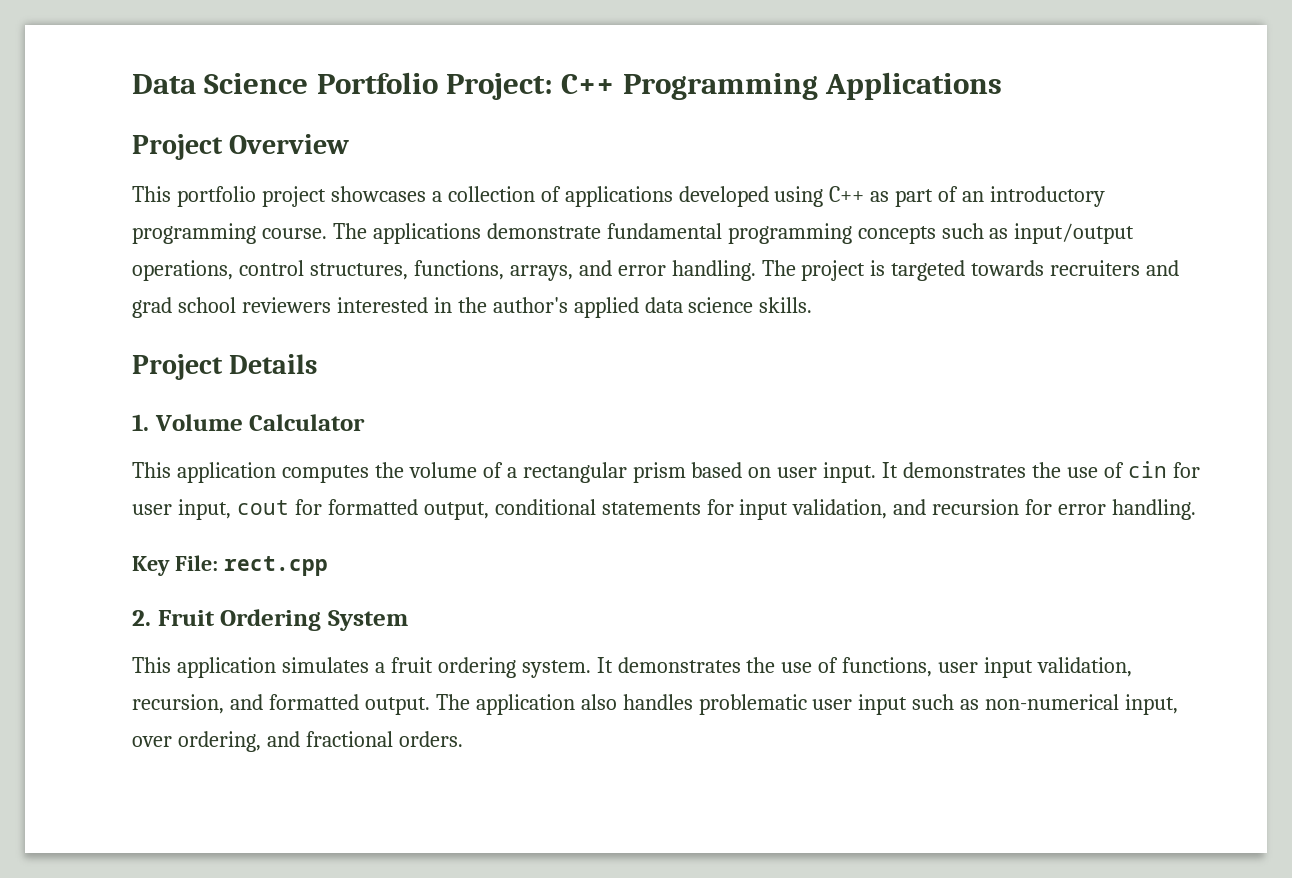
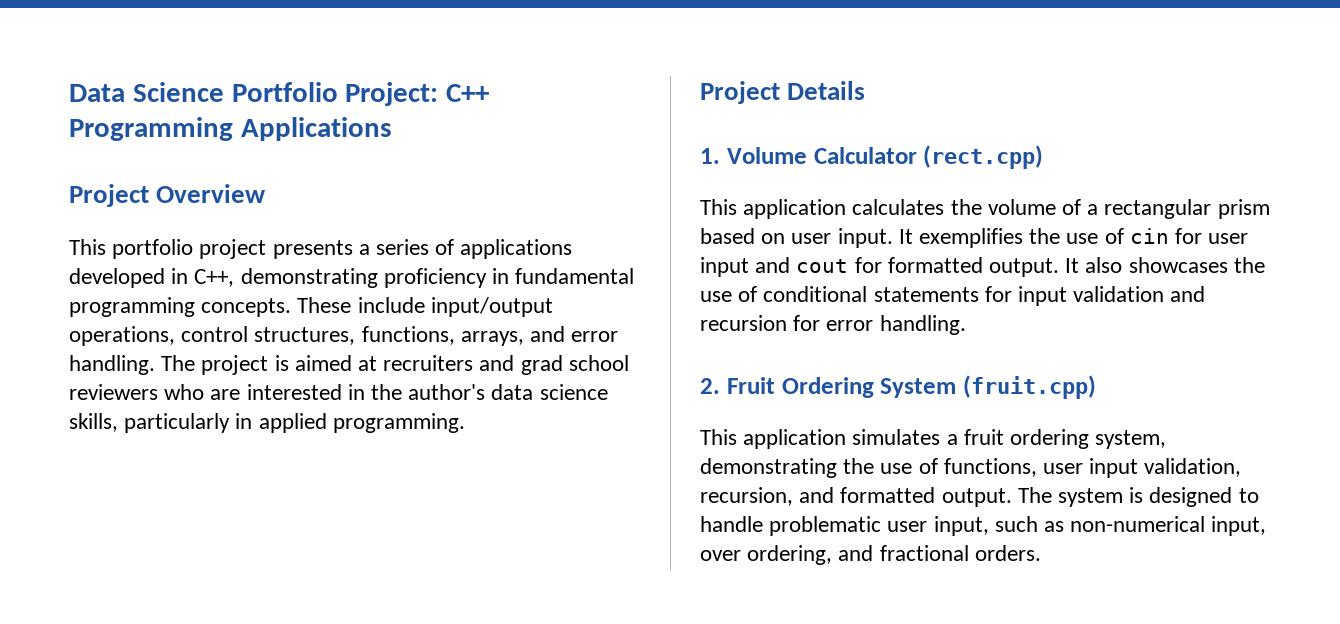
- This portfolio project showcases a collection of applications developed using C++ as part of an introductory programming course. The applications demonstrate fundamental programming concepts such as input/output operations, control structures, functions, arrays, and error handling.
+ This portfolio project presents a series of applications developed in C++, demonstrating proficiency in fundamental programming concepts. These include input/output operations, control structures, functions, arrays, and error handling.
- The project is targeted towards recruiters and grad school reviewers interested in the author's applied data science skills.
+ The project is aimed at recruiters and grad school reviewers who are interested in the author's data science skills, particularly in applied programming.
- 1. Volume Calculator
- This application computes the volume of a rectangular prism based on user input.
+ 1. Volume Calculator (rect.cpp)
+ This application calculates the volume of a rectangular prism based on user input.
- It demonstrates the use of cin for user input, cout for formatted output, conditional statements for input validation, and recursion for error handling.
+ It exemplifies the use of cin for user input and cout for formatted output. It also showcases the use of conditional statements for input validation and recursion for error handling.
- Key File: rect.cpp
- 2. Fruit Ordering System
+ 2. Fruit Ordering System (fruit.cpp)
- This application simulates a fruit ordering system. It demonstrates the use of functions, user input validation, recursion, and formatted output.
+ This application simulates a fruit ordering system, demonstrating the use of functions, user input validation, recursion, and formatted output.
- The application also handles problematic user input such as non-numerical input, over ordering, and fractional orders.
+ The system is designed to handle problematic user input, such as non-numerical input, over ordering, and fractional orders.

